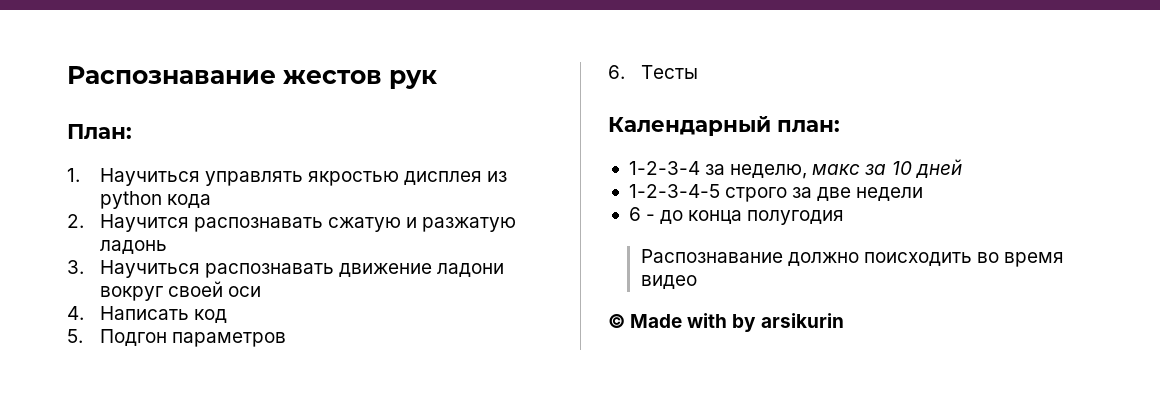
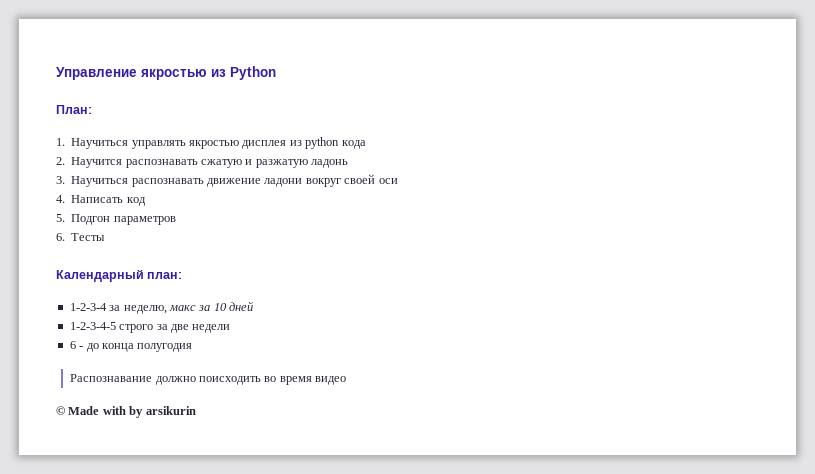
- Распознавание жестов рук
+ Управление якростью из Python

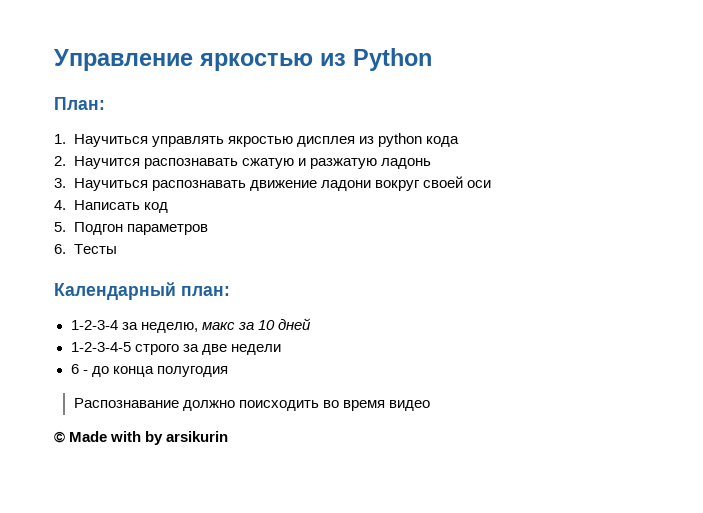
- Управление якростью из Python
+ Управление яркостью из Python

